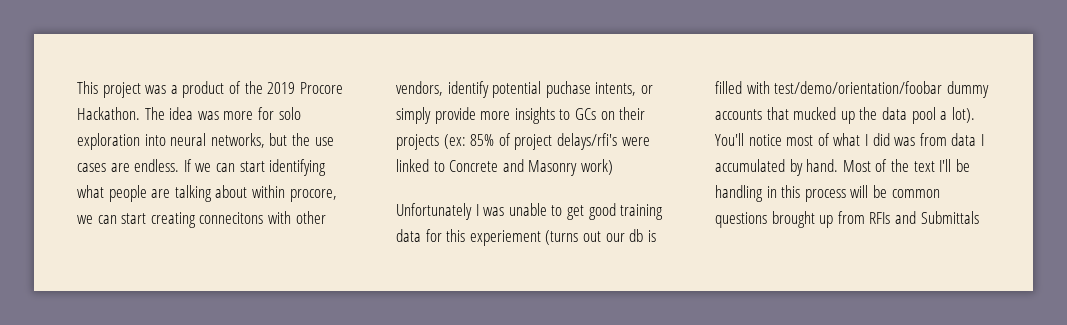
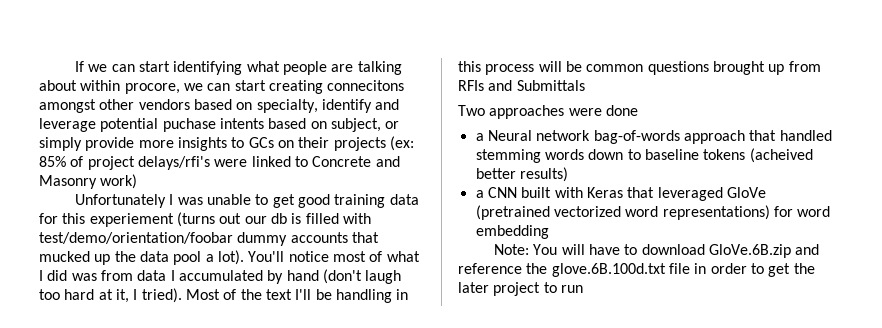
- This project was a product of the 2019 Procore Hackathon. The idea was more for solo exploration into neural networks, but the use cases are endless. If we can start identifying what people are talking about within procore, we can start creating connecitons with other vendors, identify potential puchase intents, or simply provide more insights to GCs on their projects (ex: 85% of project delays/rfi's were linked to Concrete and Masonry work)
+ If we can start identifying what people are talking about within procore, we can start creating connecitons amongst other vendors based on specialty, identify and leverage potential puchase intents based on subject, or simply provide more insights to GCs on their projects (ex: 85% of project delays/rfi's were linked to Concrete and Masonry work)
- You'll notice most of what I did was from data I accumulated by hand.
+ You'll notice most of what I did was from data I accumulated by hand (don't laugh too hard at it, I tried).
+ Two approaches were done
+ a Neural network bag-of-words approach that handled stemming words down to baseline tokens (acheived better results)
+ a CNN built with Keras that leveraged GloVe (pretrained vectorized word representations) for word embedding
+ Note: You will have to download GloVe.6B.zip and reference the glove.6B.100d.txt file in order to get the later project to run

